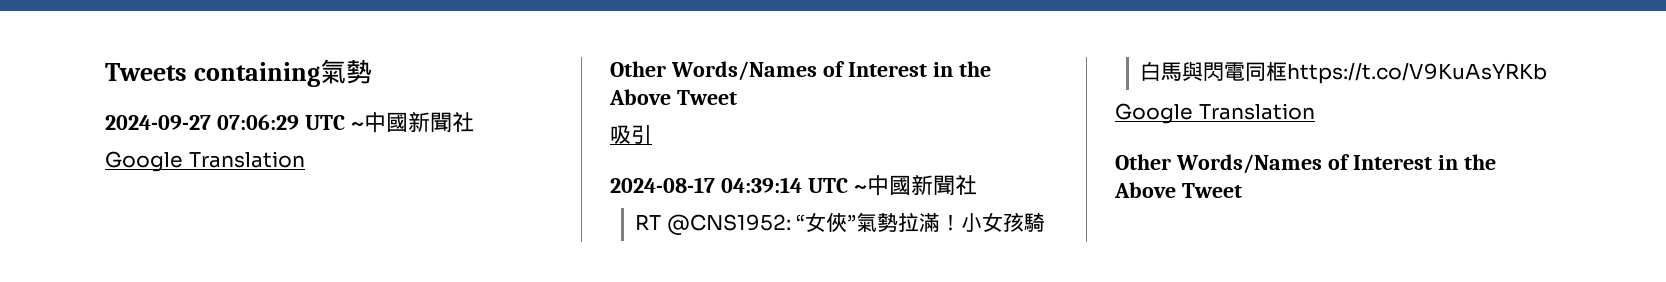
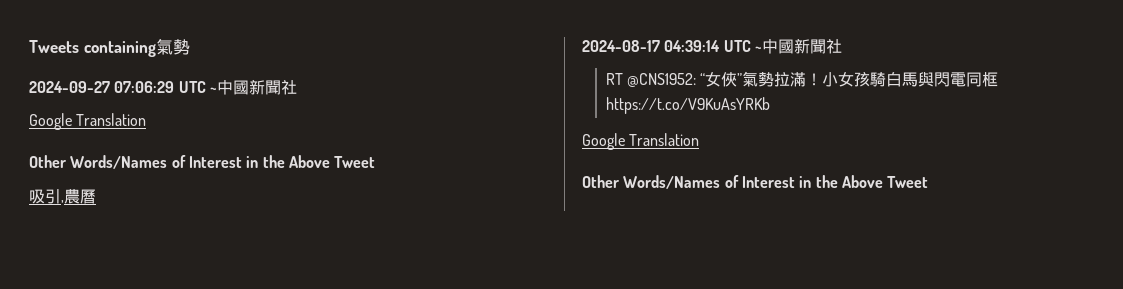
- 吸引
+ 吸引,農曆

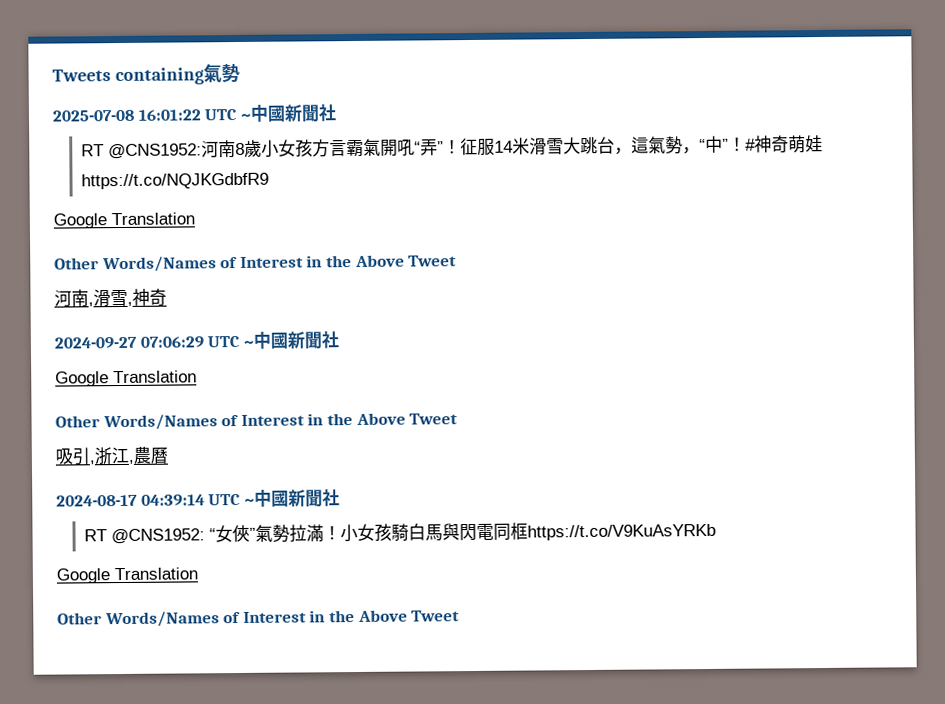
+ 2025-07-08 16:01:22 UTC ~中國新聞社
+ RT @CNS1952:河南8歲小女孩方言霸氣開吼“弄”！征服14米滑雪大跳台，這氣勢，“中”！#神奇萌娃https://t.co/NQJKGdbfR9
+ Google Translation
+ Other Words/Names of Interest in the Above Tweet
+ 河南,滑雪,神奇
- 吸引,農曆
+ 吸引,浙江,農曆

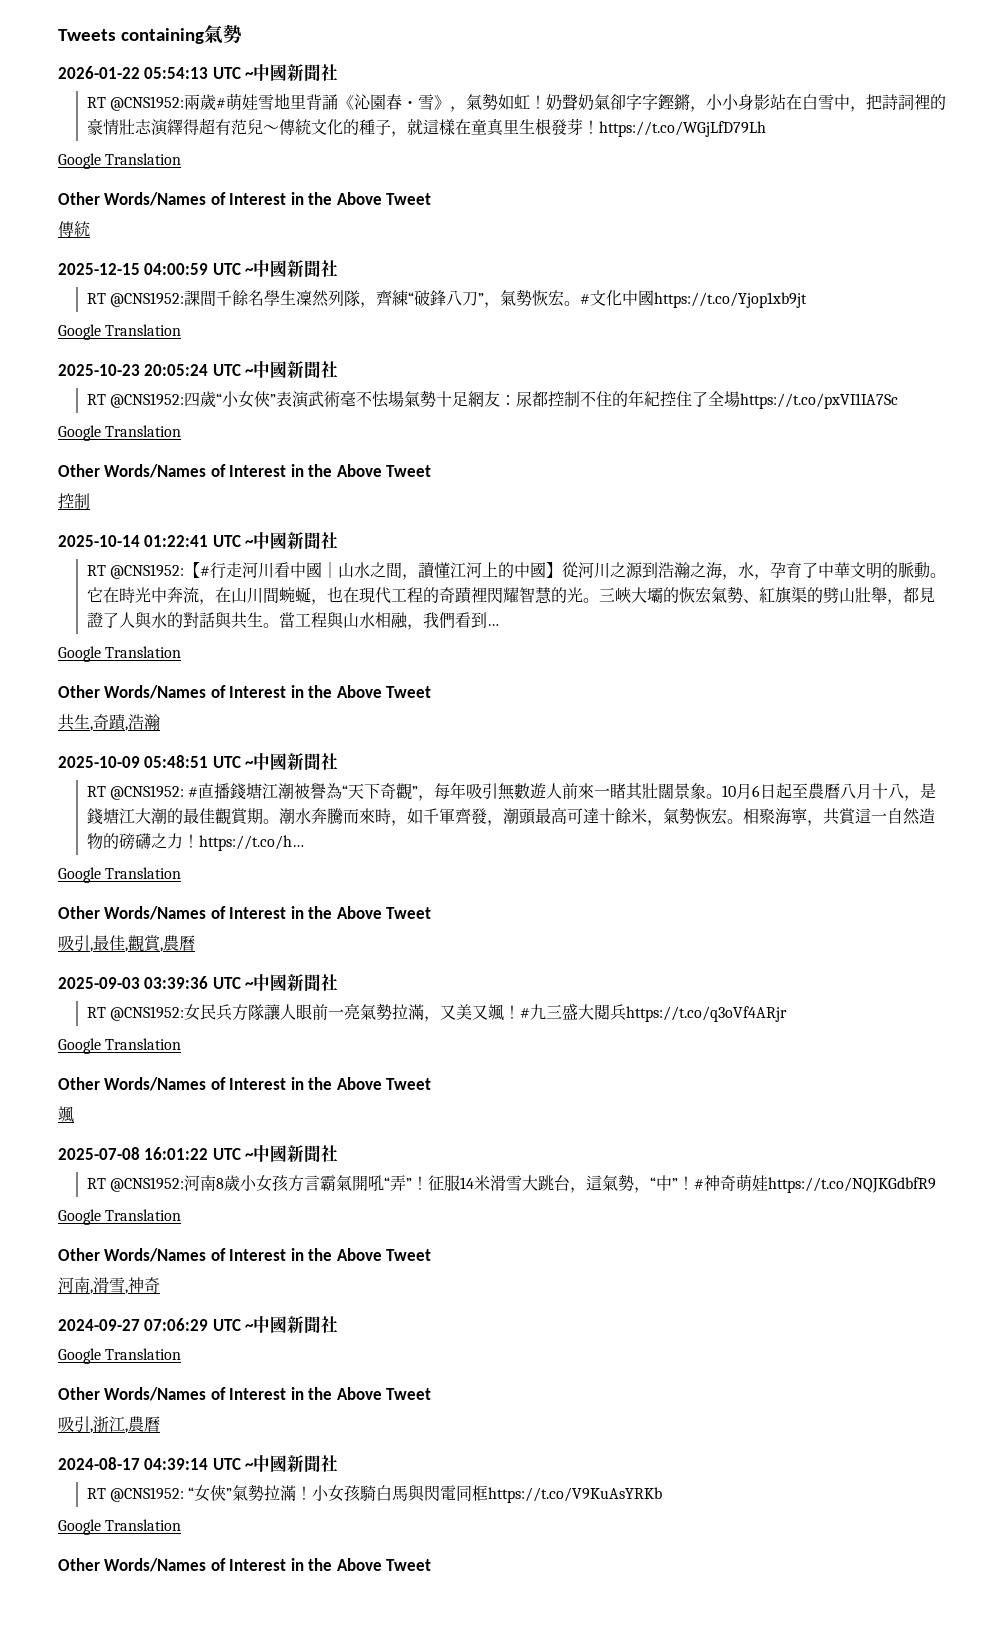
+ 2026-01-22 05:54:13 UTC ~中國新聞社
+ RT @CNS1952:兩歲#萌娃雪地里背誦《沁園春・雪》，氣勢如虹！奶聲奶氣卻字字鏗鏘，小小身影站在白雪中，把詩詞裡的豪情壯志演繹得超有范兒～傳統文化的種子，就這樣在童真里生根發芽！https://t.co/WGjLfD79Lh
+ Google Translation
+ Other Words/Names of Interest in the Above Tweet
+ 傳統
+ 2025-12-15 04:00:59 UTC ~中國新聞社
+ RT @CNS1952:課間千餘名學生凜然列隊，齊練“破鋒八刀”，氣勢恢宏。#文化中國https://t.co/Yjop1xb9jt
+ Google Translation
+ 2025-10-23 20:05:24 UTC ~中國新聞社
+ RT @CNS1952:四歲“小女俠”表演武術毫不怯場氣勢十足網友：尿都控制不住的年紀控住了全場https://t.co/pxVI1IA7Sc
+ Google Translation
+ Other Words/Names of Interest in the Above Tweet
+ 控制
+ 2025-10-14 01:22:41 UTC ~中國新聞社
+ RT @CNS1952:【#行走河川看中國｜山水之間，讀懂江河上的中國】從河川之源到浩瀚之海，水，孕育了中華文明的脈動。它在時光中奔流，在山川間蜿蜒，也在現代工程的奇蹟裡閃耀智慧的光。三峽大壩的恢宏氣勢、紅旗渠的劈山壯舉，都見證了人與水的對話與共生。當工程與山水相融，我們看到…
+ Google Translation
+ Other Words/Names of Interest in the Above Tweet
+ 共生,奇蹟,浩瀚
+ 2025-10-09 05:48:51 UTC ~中國新聞社
+ RT @CNS1952: #直播錢塘江潮被譽為“天下奇觀”，每年吸引無數遊人前來一睹其壯闊景象。10月6日起至農曆八月十八，是錢塘江大潮的最佳觀賞期。潮水奔騰而來時，如千軍齊發，潮頭最高可達十餘米，氣勢恢宏。相聚海寧，共賞這一自然造物的磅礴之力！https://t.co/h…
+ Google Translation
+ Other Words/Names of Interest in the Above Tweet
+ 吸引,最佳,觀賞,農曆
+ 2025-09-03 03:39:36 UTC ~中國新聞社
+ RT @CNS1952:女民兵方隊讓人眼前一亮氣勢拉滿，又美又颯！#九三盛大閱兵https://t.co/q3oVf4ARjr
+ Google Translation
+ Other Words/Names of Interest in the Above Tweet
+ 颯

